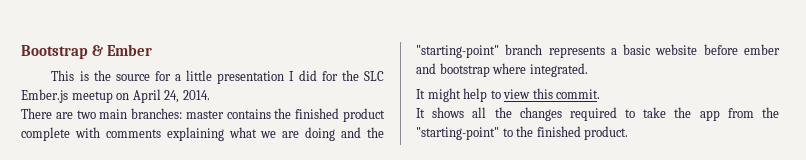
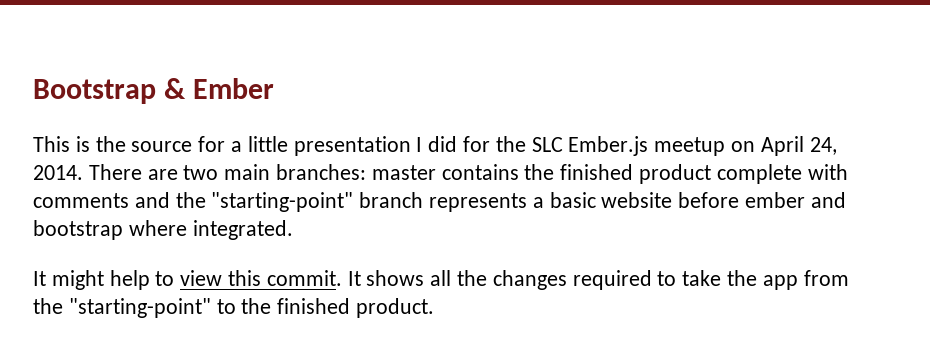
- This is the source for a little presentation I did for the SLC Ember.js meetup on April 24, 2014.
- There are two main branches: master contains the finished product complete with comments explaining what we are doing and the "starting-point" branch represents a basic website before ember and bootstrap where integrated.
+ This is the source for a little presentation I did for the SLC Ember.js meetup on April 24, 2014. There are two main branches: master contains the finished product complete with comments and the "starting-point" branch represents a basic website before ember and bootstrap where integrated.
- It might help to view this commit.
- It shows all the changes required to take the app from the "starting-point" to the finished product.
+ It might help to view this commit. It shows all the changes required to take the app from the "starting-point" to the finished product.

